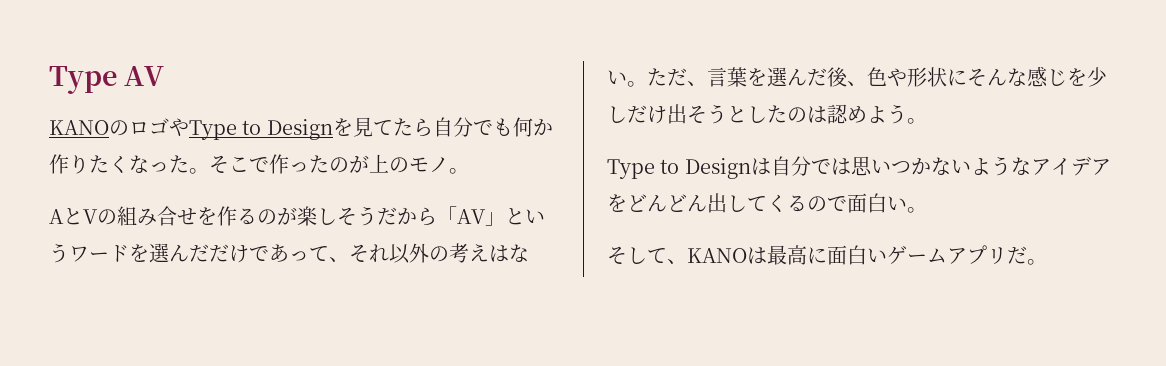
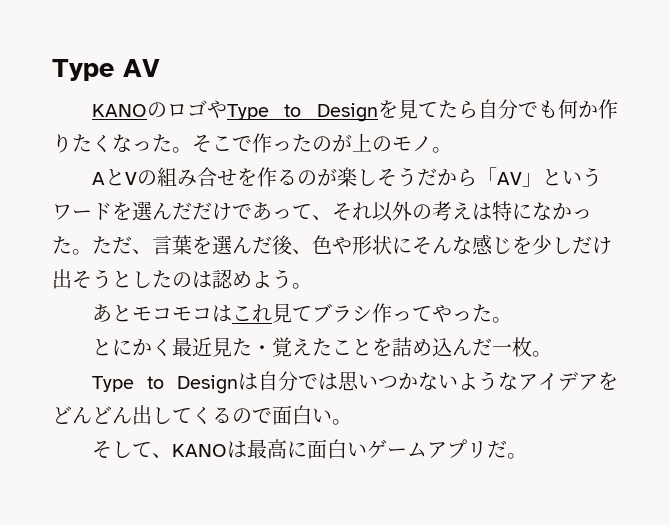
- AとVの組み合せを作るのが楽しそうだから「AV」というワードを選んだだけであって、それ以外の考えはない。
+ AとVの組み合せを作るのが楽しそうだから「AV」というワードを選んだだけであって、それ以外の考えは特になかった。
+ あとモコモコはこれ見てブラシ作ってやった。
+ とにかく最近見た・覚えたことを詰め込んだ一枚。

